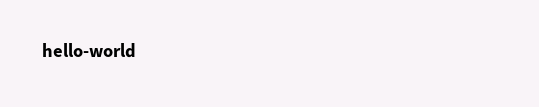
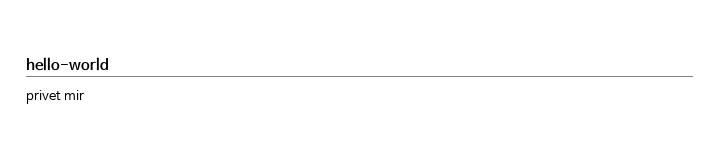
+ privet mir

